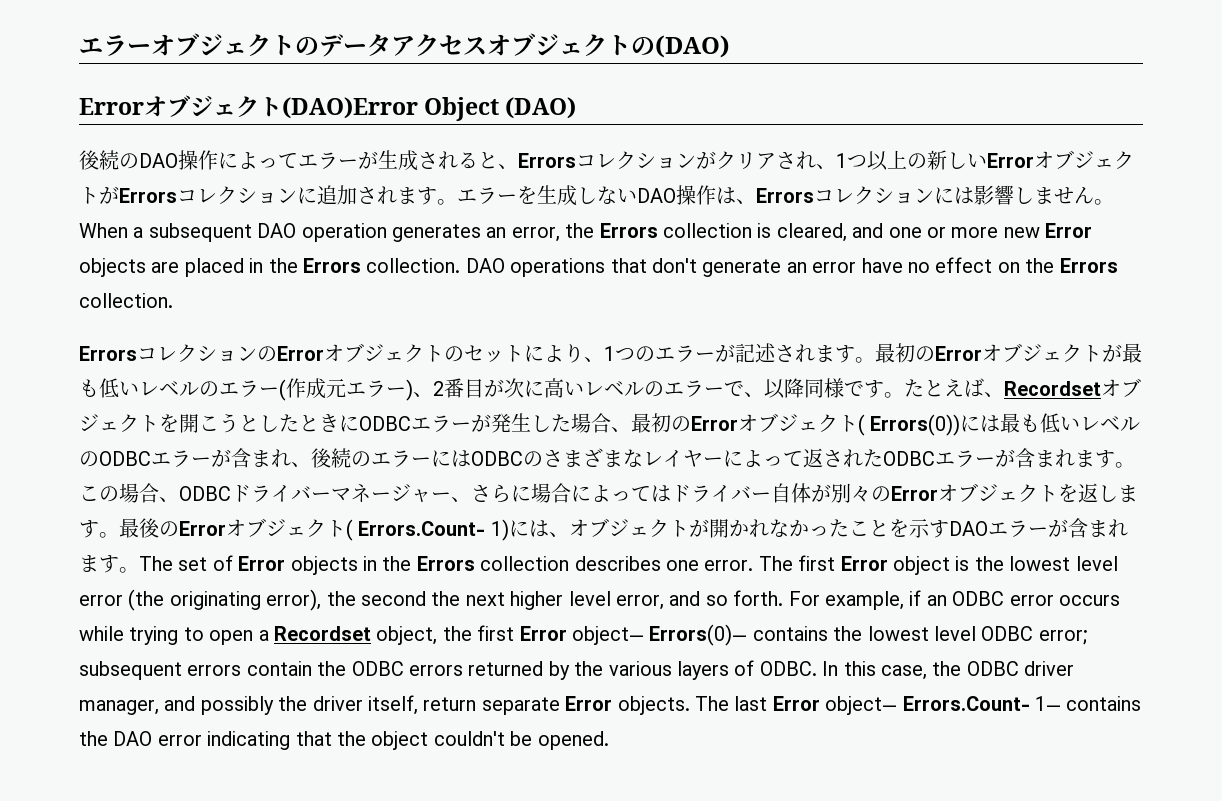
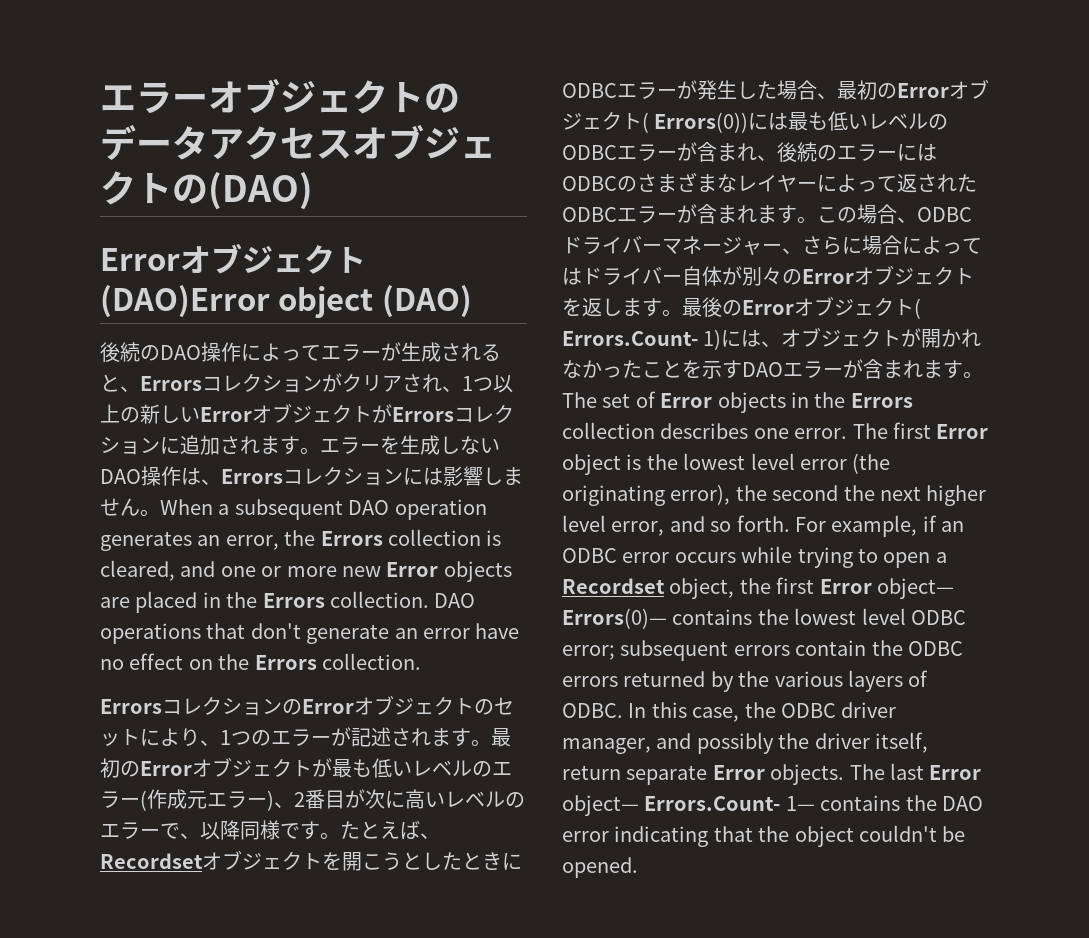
- Errorオブジェクト(DAO)Error Object (DAO)
+ Errorオブジェクト(DAO)Error object (DAO)

